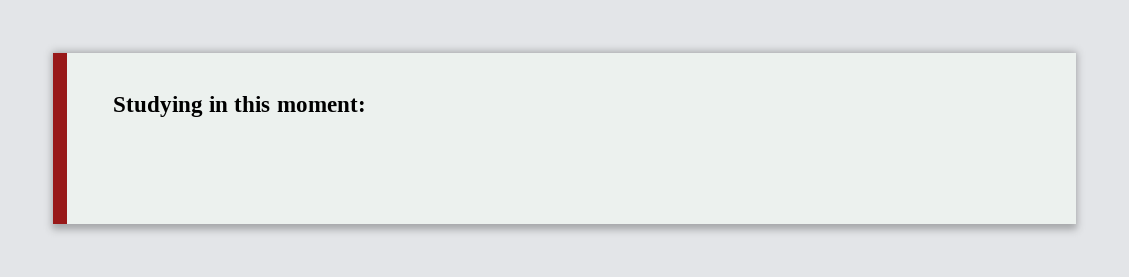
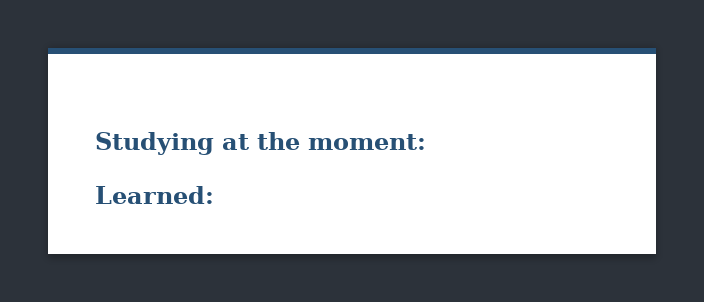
- Studying in this moment:
+ Studying at the moment:
+ Learned:

